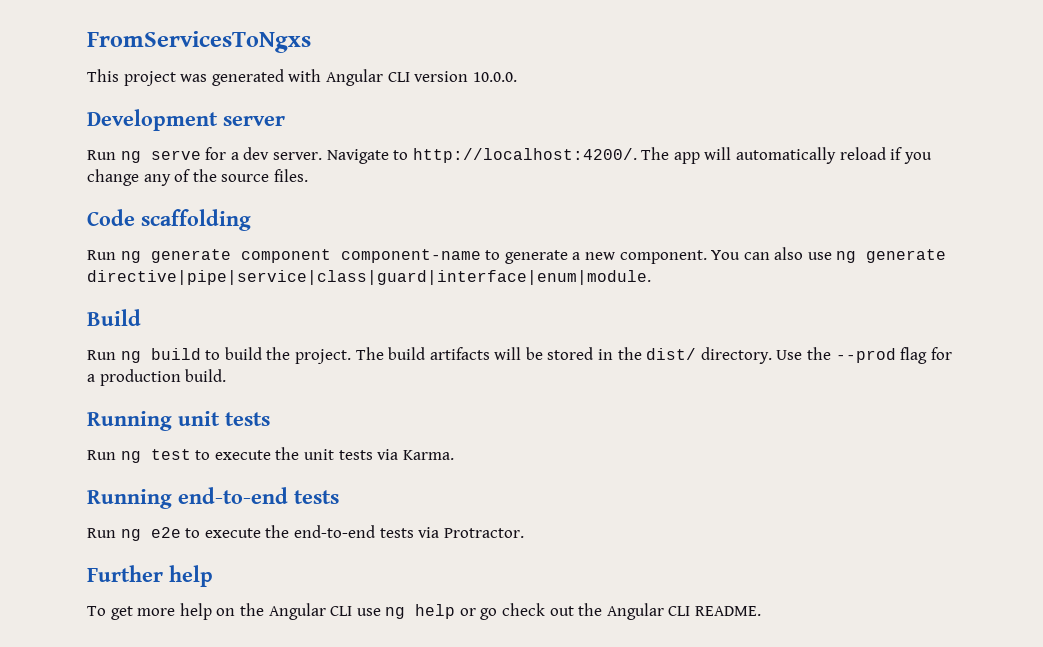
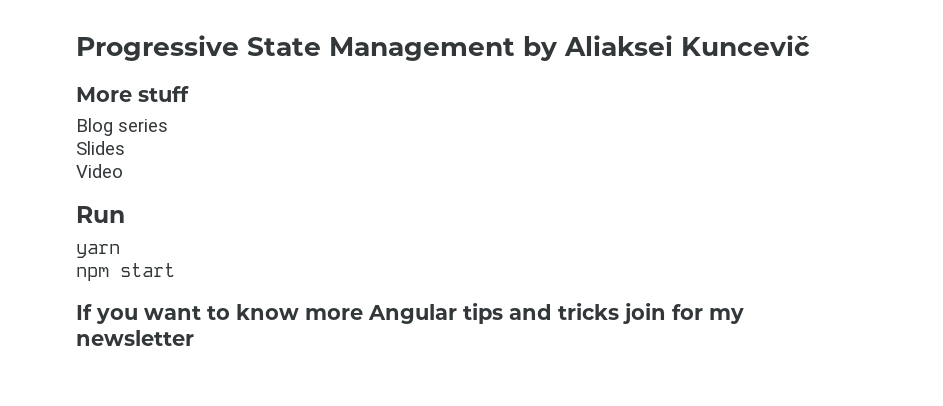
- FromServicesToNgxs
- This project was generated with Angular CLI version 10.0.0.
- Development server
- Run ng serve for a dev server. Navigate to http://localhost:4200/. The app will automatically reload if you change any of the source files.
- Code scaffolding
- Run ng generate component component-name to generate a new component. You can also use ng generate directive|pipe|service|class|guard|interface|enum|module.
- Build
- Run ng build to build the project. The build artifacts will be stored in the dist/ directory. Use the --prod flag for a production build.
- Running unit tests
- Run ng test to execute the unit tests via Karma.
- Running end-to-end tests
- Run ng e2e to execute the end-to-end tests via Protractor.
- Further help
- To get more help on the Angular CLI use ng help or go check out the Angular CLI README.
+ Progressive State Management by Aliaksei Kuncevič
+ More stuff
+ Blog series
+ Slides
+ Video
+ Run
+ yarn
+ npm start
+ If you want to know more Angular tips and tricks join for my newsletter

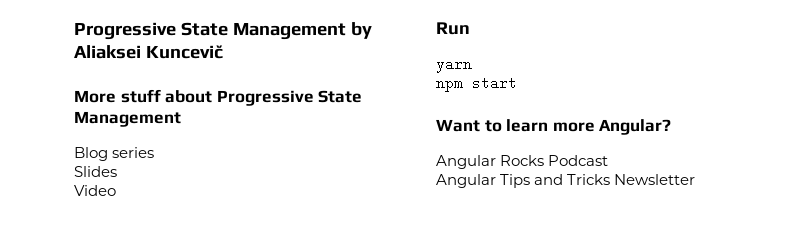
- More stuff
+ More stuff about Progressive State Management
- If you want to know more Angular tips and tricks join for my newsletter
+ Want to learn more Angular?
+ Angular Rocks Podcast
+ Angular Tips and Tricks Newsletter

